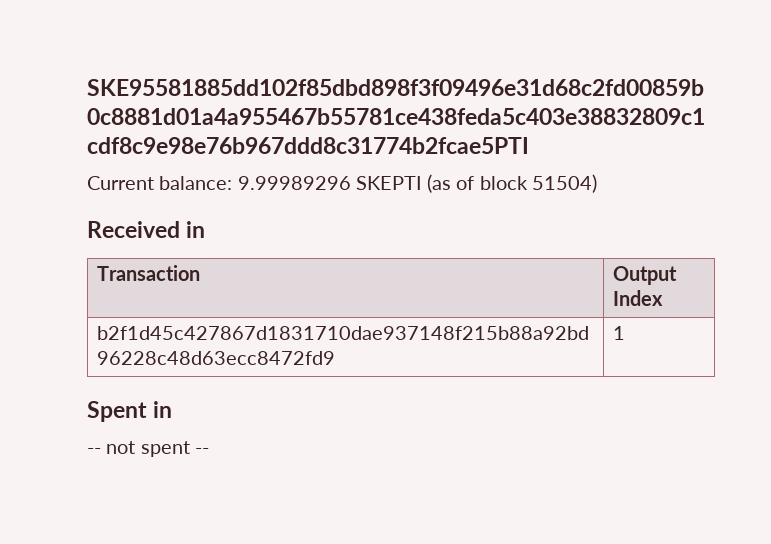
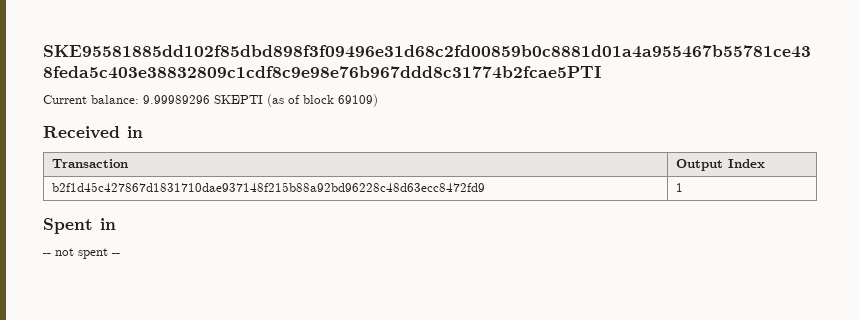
- Current balance: 9.99989296 SKEPTI (as of block 51504)
+ Current balance: 9.99989296 SKEPTI (as of block 69109)

